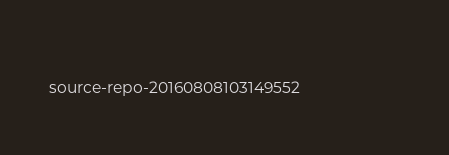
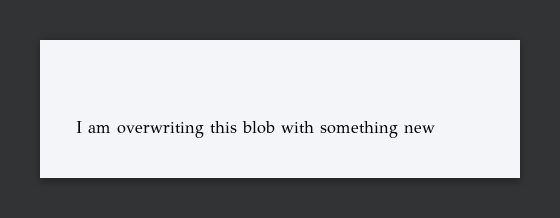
- source-repo-20160808103149552
+ I am overwriting this blob with something new

